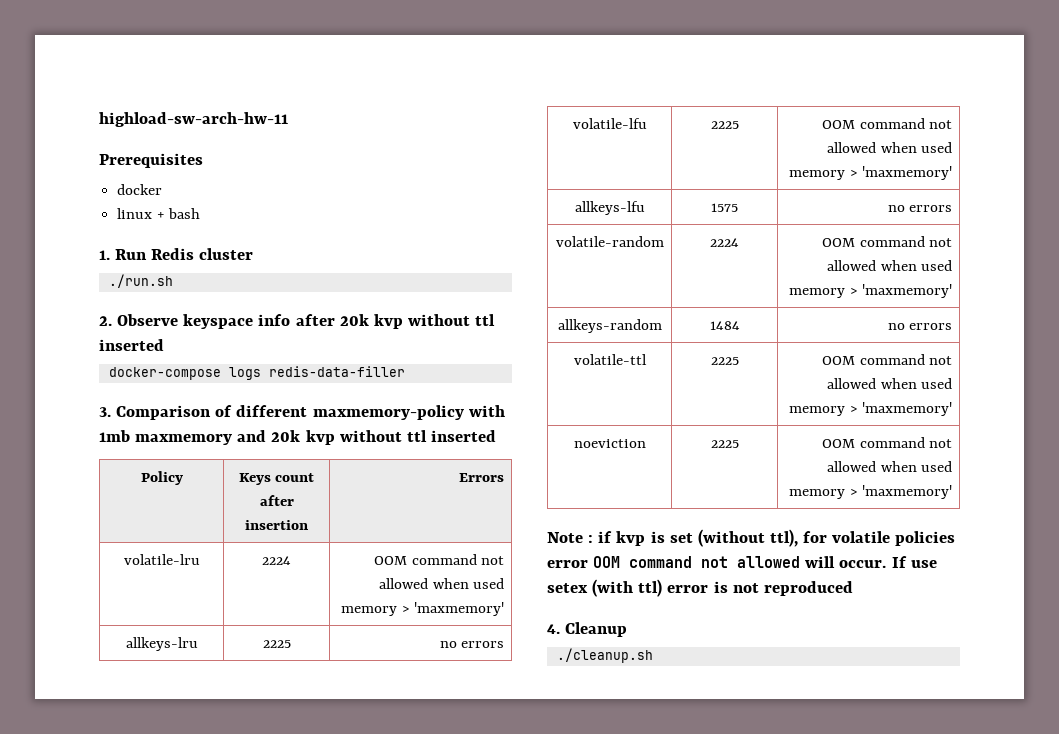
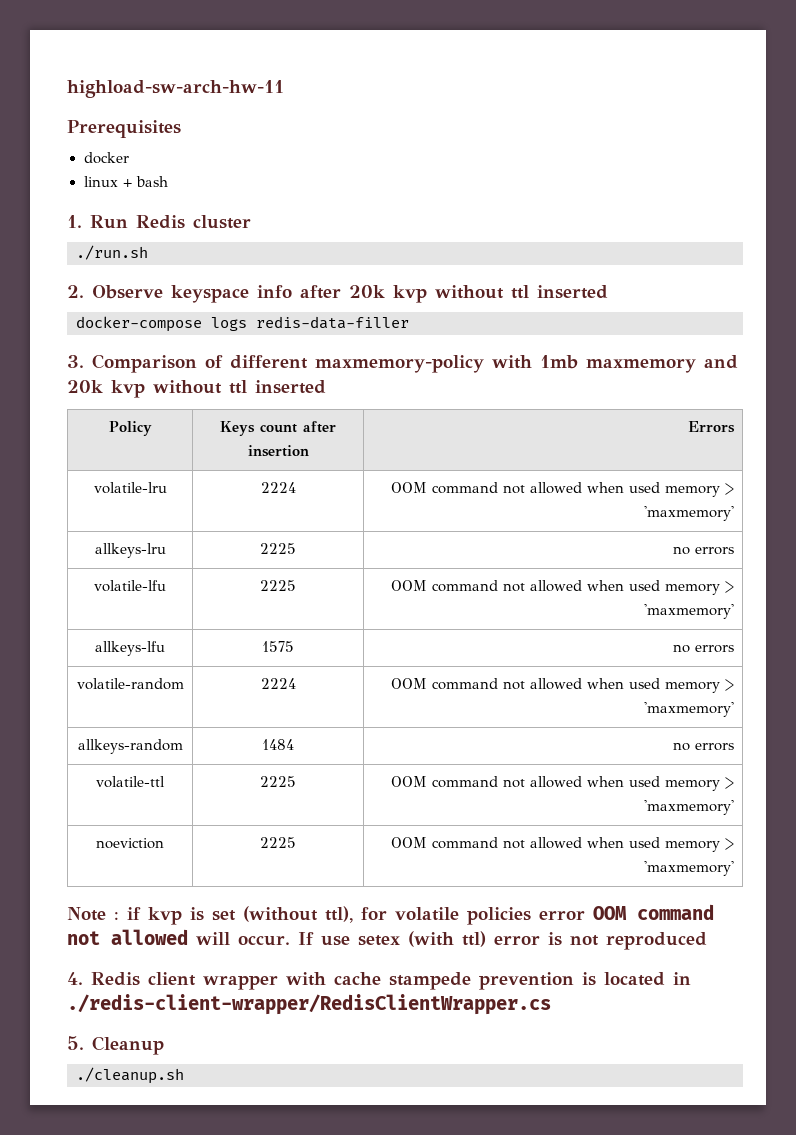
- 4. Cleanup
+ 4. Redis client wrapper with cache stampede prevention is located in ./redis-client-wrapper/RedisClientWrapper.cs
+ 5. Cleanup

